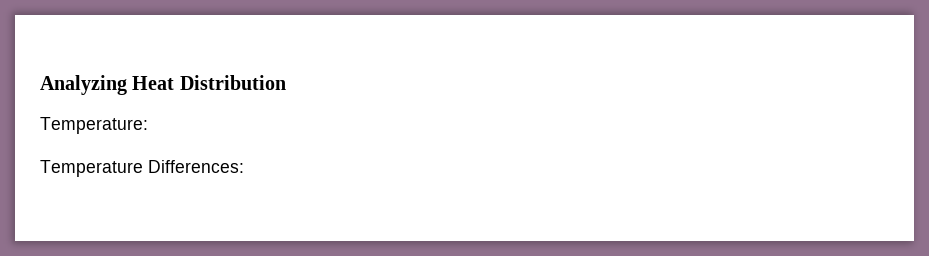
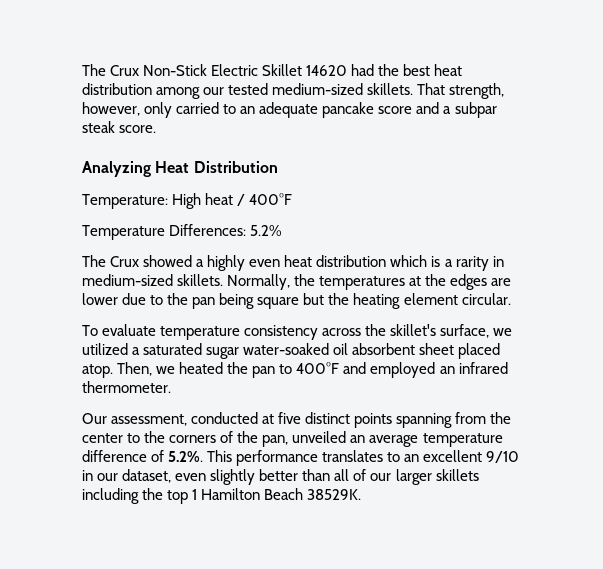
+ The Crux Non-Stick Electric Skillet 14620 had the best heat distribution among our tested medium-sized skillets. That strength, however, only carried to an adequate pancake score and a subpar steak score.
  Analyzing Heat Distribution
- Temperature:
- Temperature Differences:
+ Temperature: High heat / 400°F
+ Temperature Differences: 5.2%
+ The Crux showed a highly even heat distribution which is a rarity in medium-sized skillets. Normally, the temperatures at the edges are lower due to the pan being square but the heating element circular.
+ To evaluate temperature consistency across the skillet's surface, we utilized a saturated sugar water-soaked oil absorbent sheet placed atop. Then, we heated the pan to 400°F and employed an infrared thermometer.
+ Our assessment, conducted at five distinct points spanning from the center to the corners of the pan, unveiled an average temperature difference of 5.2%. This performance translates to an excellent 9/10 in our dataset, even slightly better than all of our larger skillets including the top 1 Hamilton Beach 38529K.

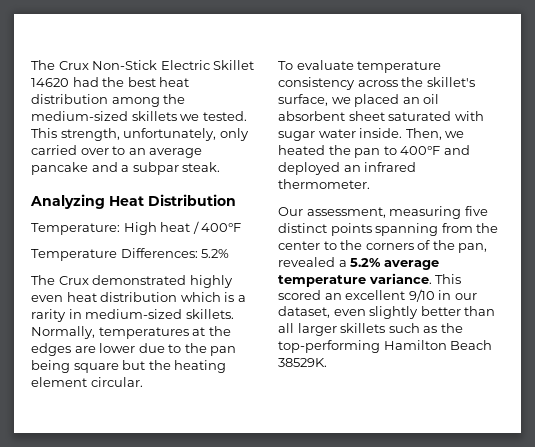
- The Crux Non-Stick Electric Skillet 14620 had the best heat distribution among our tested medium-sized skillets. That strength, however, only carried to an adequate pancake score and a subpar steak score.
+ The Crux Non-Stick Electric Skillet 14620 had the best heat distribution among the medium-sized skillets we tested. This strength, unfortunately, only carried over to an average pancake and a subpar steak.
- The Crux showed a highly even heat distribution which is a rarity in medium-sized skillets.
+ The Crux demonstrated highly even heat distribution which is a rarity in medium-sized skillets.
- Normally, the temperatures at the edges are lower due to the pan being square but the heating element circular.
+ Normally, temperatures at the edges are lower due to the pan being square but the heating element circular.
- To evaluate temperature consistency across the skillet's surface, we utilized a saturated sugar water-soaked oil absorbent sheet placed atop.
+ To evaluate temperature consistency across the skillet's surface, we placed an oil absorbent sheet saturated with sugar water inside.
- Then, we heated the pan to 400°F and employed an infrared thermometer.
+ Then, we heated the pan to 400°F and deployed an infrared thermometer.
- Our assessment, conducted at five distinct points spanning from the center to the corners of the pan, unveiled an average temperature difference of 5.2%. This performance translates to an excellent 9/10 in our dataset, even slightly better than all of our larger skillets including the top 1 Hamilton Beach 38529K.
+ Our assessment, measuring five distinct points spanning from the center to the corners of the pan, revealed a 5.2% average temperature variance. This scored an excellent 9/10 in our dataset, even slightly better than all larger skillets such as the top-performing Hamilton Beach 38529K.

